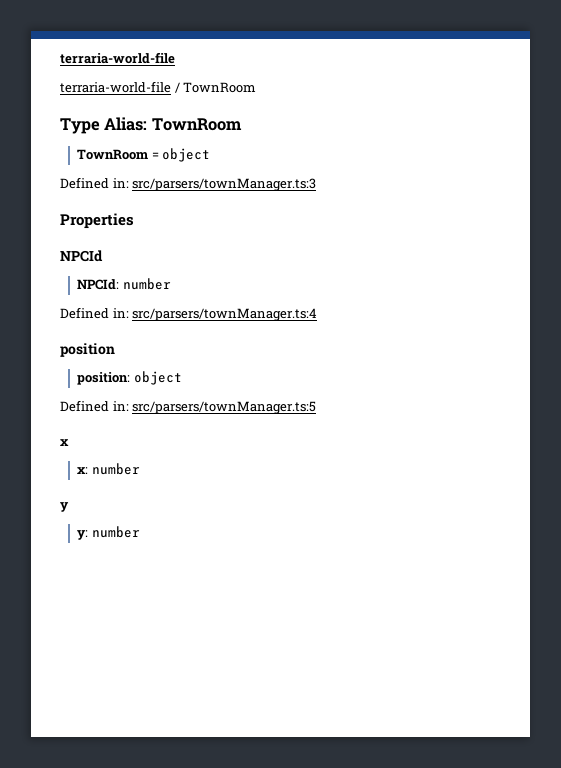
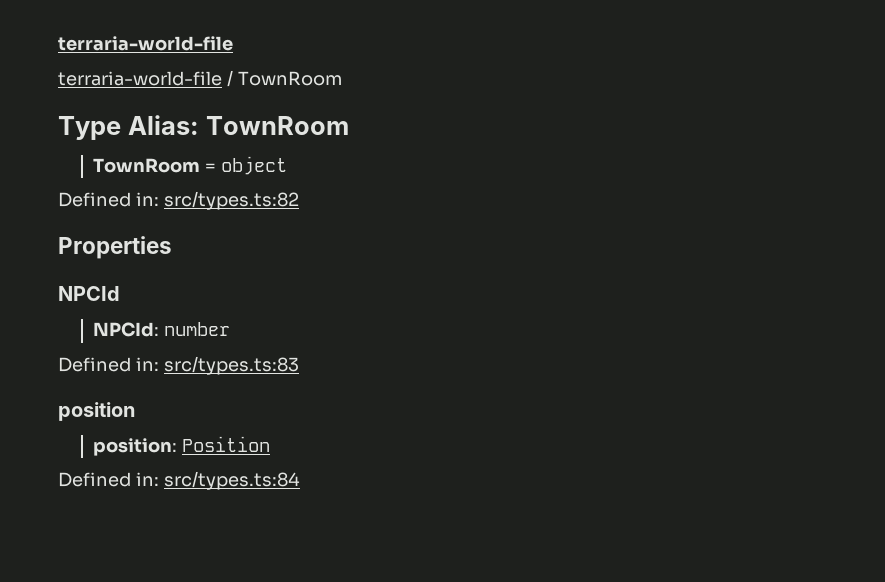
- Defined in: src/parsers/townManager.ts:3
+ Defined in: src/types.ts:82
- Defined in: src/parsers/townManager.ts:4
+ Defined in: src/types.ts:83
- position: object
- Defined in: src/parsers/townManager.ts:5
- x
- x: number
- y
- y: number
+ position: Position
+ Defined in: src/types.ts:84

